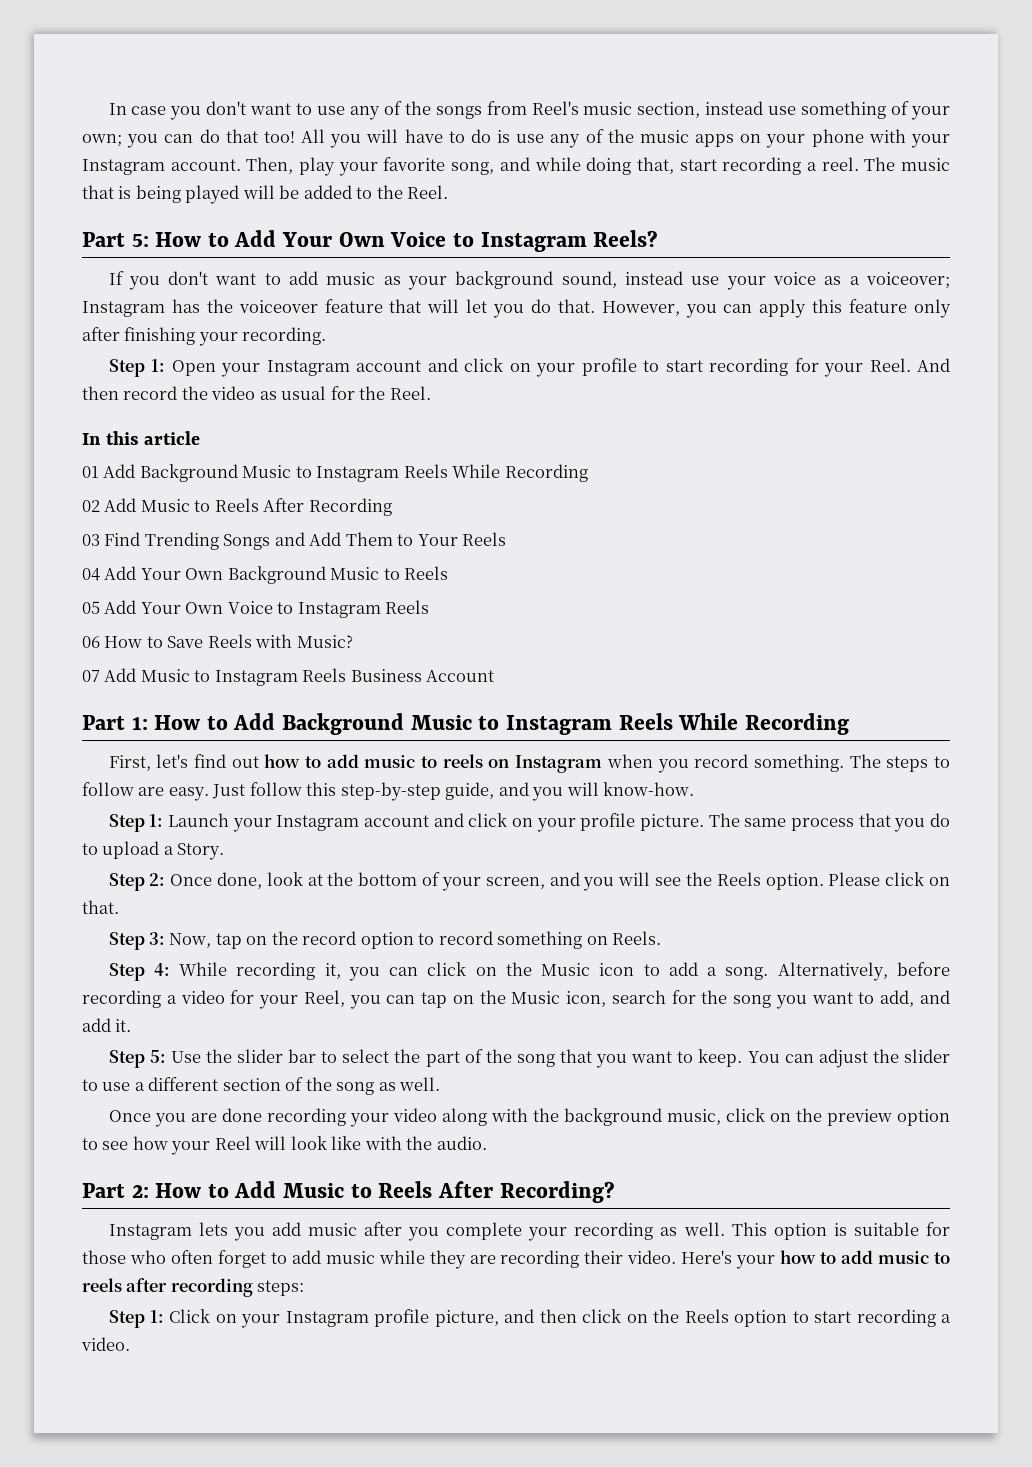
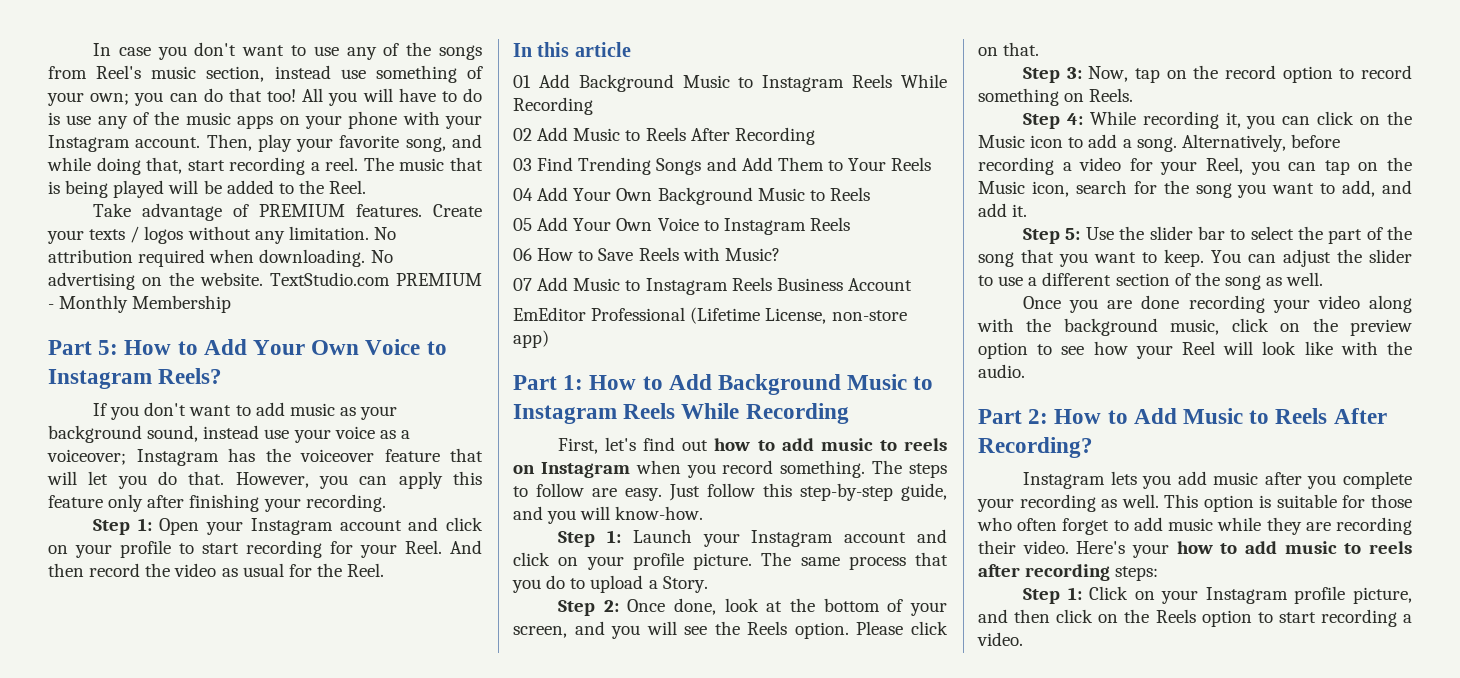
+ Take advantage of PREMIUM features. Create your texts / logos without any limitation. No attribution required when downloading. No advertising on the website. TextStudio.com PREMIUM - Monthly Membership
+ EmEditor Professional (Lifetime License, non-store app)

